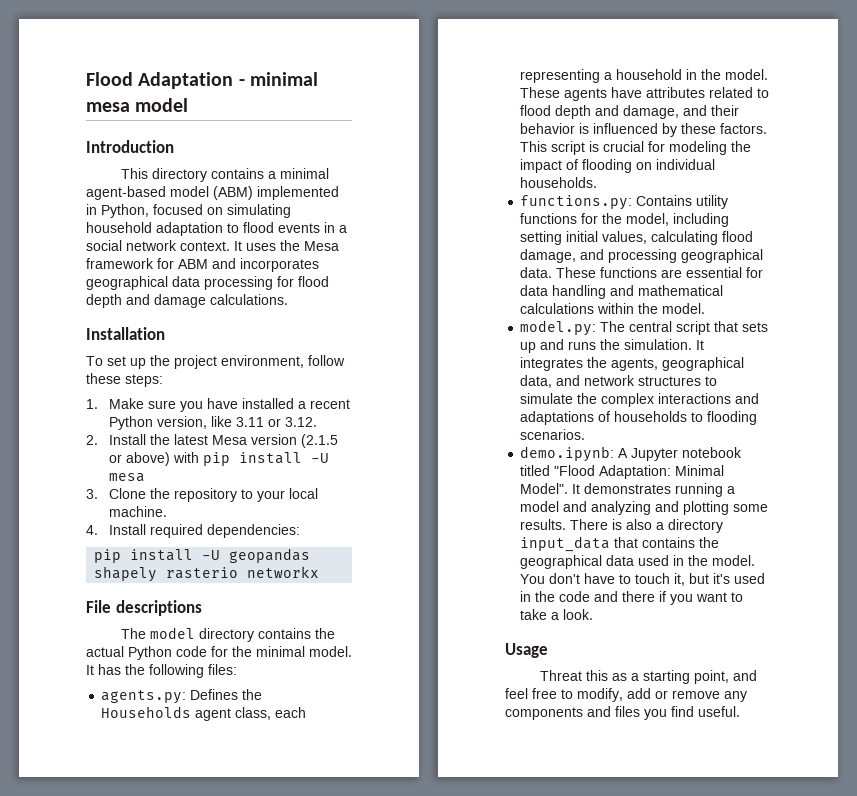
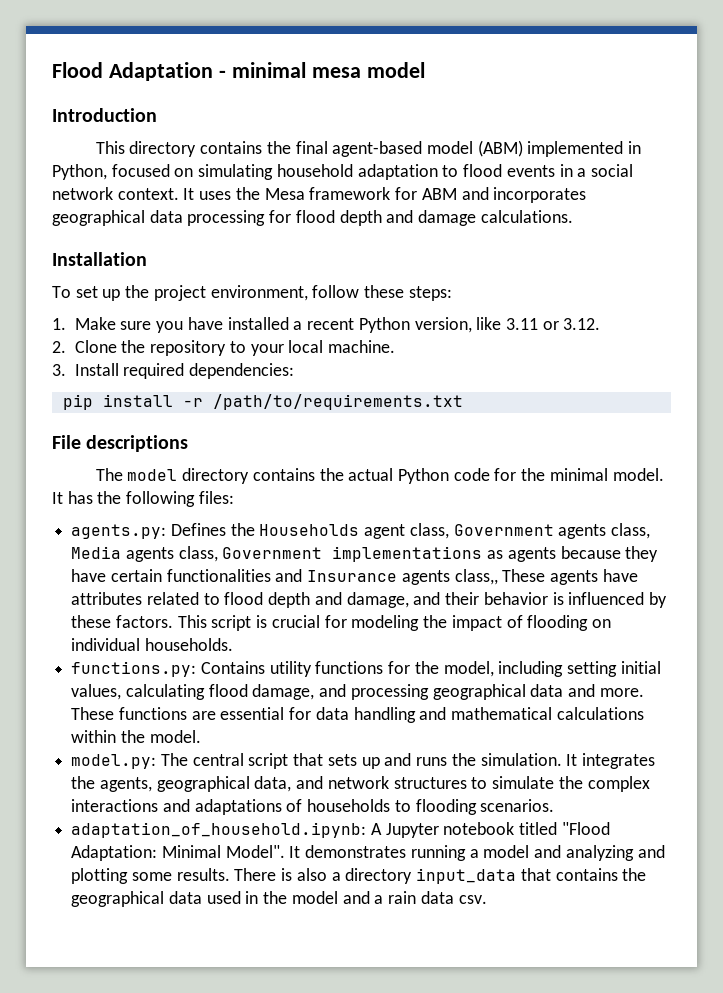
- This directory contains a minimal agent-based model (ABM) implemented in Python, focused on simulating household adaptation to flood events in a social network context.
+ This directory contains the final agent-based model (ABM) implemented in Python, focused on simulating household adaptation to flood events in a social network context.
- 2. Install the latest Mesa version (2.1.5 or above) with pip install -U mesa
- 3. Clone the repository to your local machine.
+ 2. Clone the repository to your local machine.
- 4. Install required dependencies:
+ 3. Install required dependencies:
- pip install -U geopandas shapely rasterio networkx
+ pip install -r /path/to/requirements.txt
- agents.py: Defines the Households agent class, each representing a household in the model. These agents have attributes related to flood depth and damage, and their behavior is influenced by these factors.
+ agents.py: Defines the Households agent class, Government agents class, Media agents class, Government implementations as agents because they have certain functionalities and Insurance agents class,, These agents have attributes related to flood depth and damage, and their behavior is influenced by these factors.
- functions.py: Contains utility functions for the model, including setting initial values, calculating flood damage, and processing geographical data.
+ functions.py: Contains utility functions for the model, including setting initial values, calculating flood damage, and processing geographical data and more.
- demo.ipynb: A Jupyter notebook titled "Flood Adaptation: Minimal Model".
+ adaptation_of_household.ipynb: A Jupyter notebook titled "Flood Adaptation: Minimal Model".
- There is also a directory input_data that contains the geographical data used in the model. You don't have to touch it, but it's used in the code and there if you want to take a look.
- Usage
- Threat this as a starting point, and feel free to modify, add or remove any components and files you find useful.
+ There is also a directory input_data that contains the geographical data used in the model and a rain data csv.

